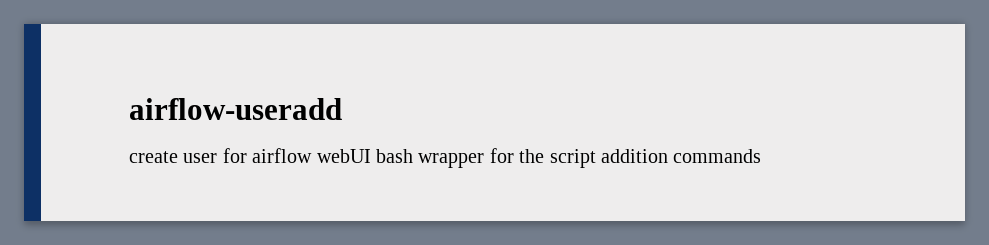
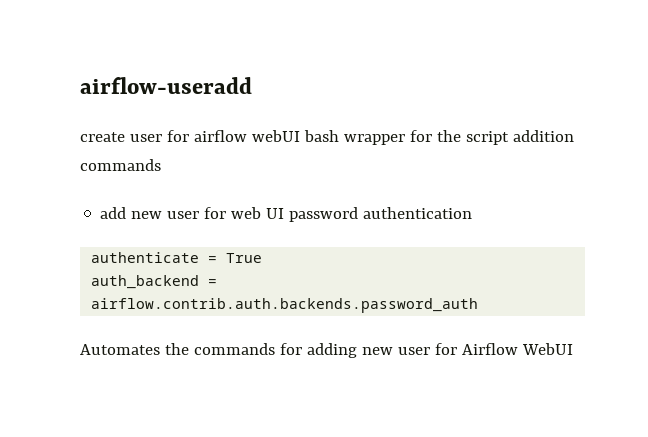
+ add new user for web UI password authentication
+ authenticate = True
+ auth_backend = airflow.contrib.auth.backends.password_auth
+ Automates the commands for adding new user for Airflow WebUI

